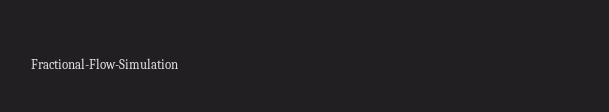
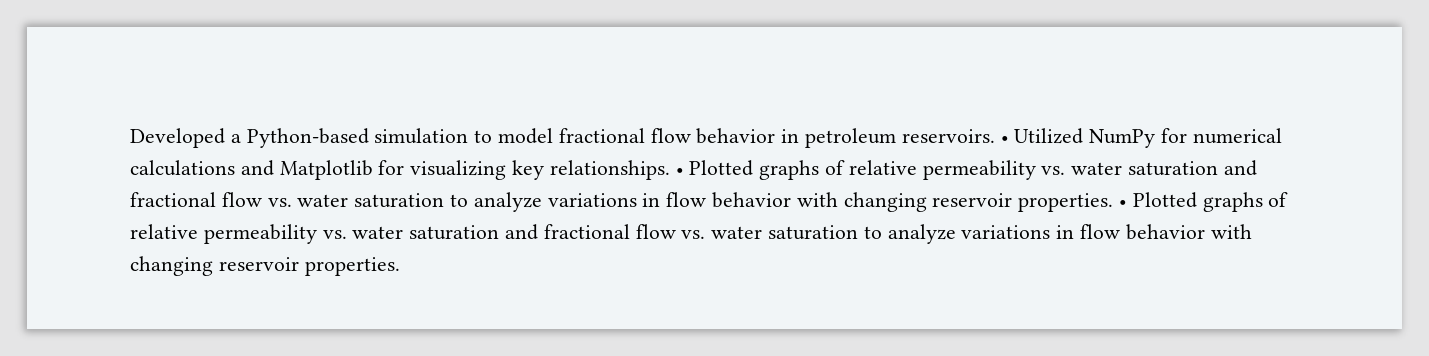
- Fractional-Flow-Simulation
+ Developed a Python-based simulation to model fractional flow behavior in petroleum reservoirs. • Utilized NumPy for numerical calculations and Matplotlib for visualizing key relationships. • Plotted graphs of relative permeability vs. water saturation and fractional flow vs. water saturation to analyze variations in flow behavior with changing reservoir properties. • Plotted graphs of relative permeability vs. water saturation and fractional flow vs. water saturation to analyze variations in flow behavior with changing reservoir properties.

